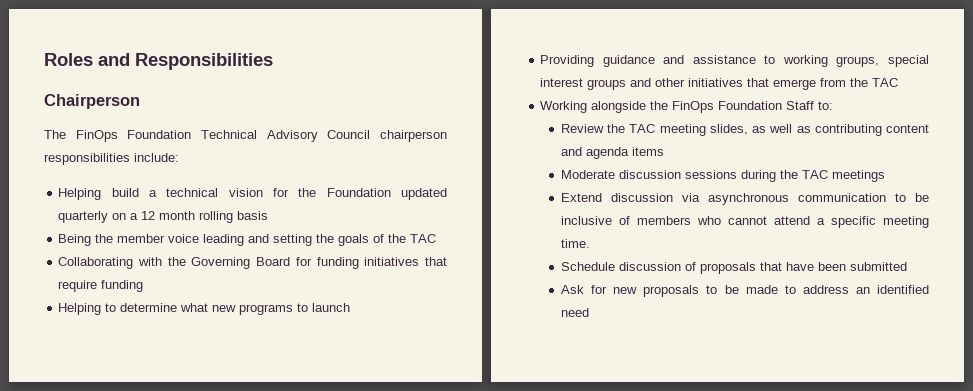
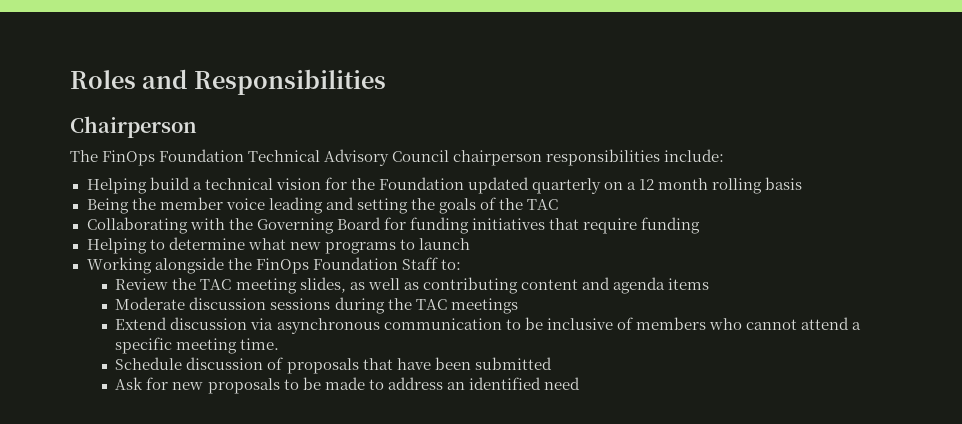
- Providing guidance and assistance to working groups, special interest groups and other initiatives that emerge from the TAC

